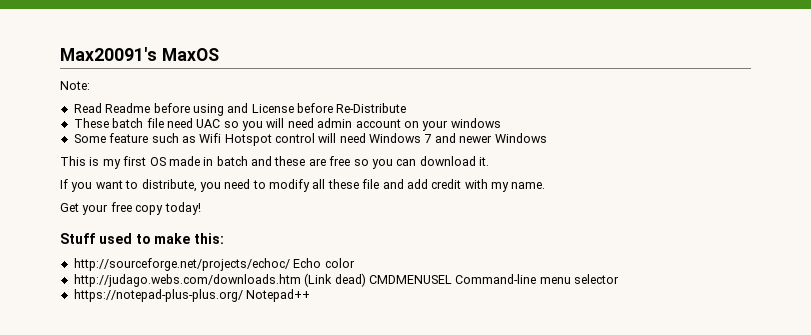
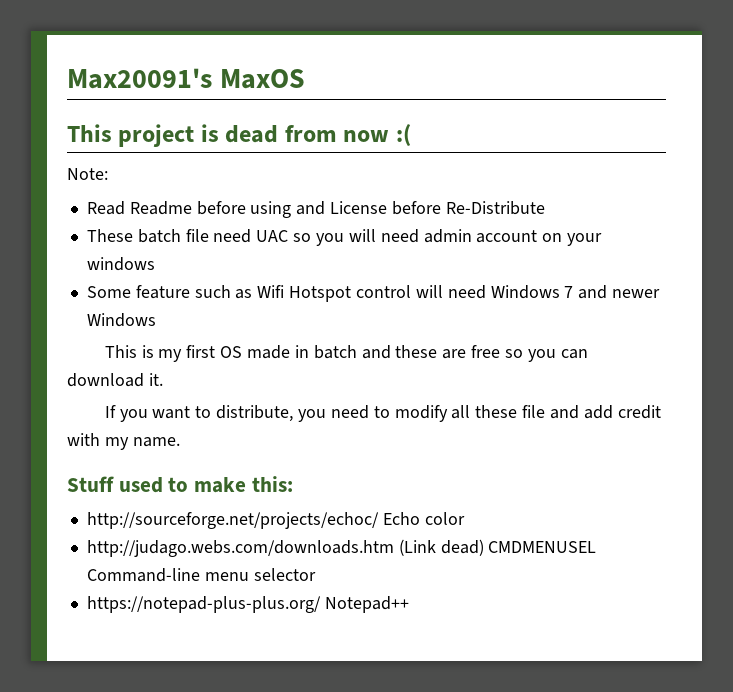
+ This project is dead from now :(
- Get your free copy today!

